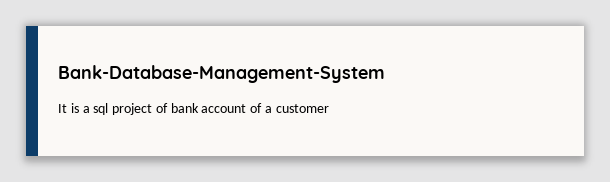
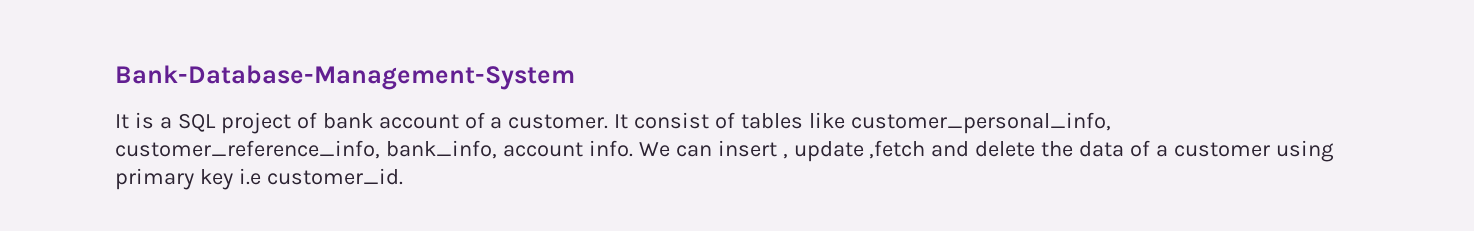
- It is a sql project of bank account of a customer
+ It is a SQL project of bank account of a customer. It consist of tables like customer_personal_info, customer_reference_info, bank_info, account info. We can insert , update ,fetch and delete the data of a customer using primary key i.e customer_id.

